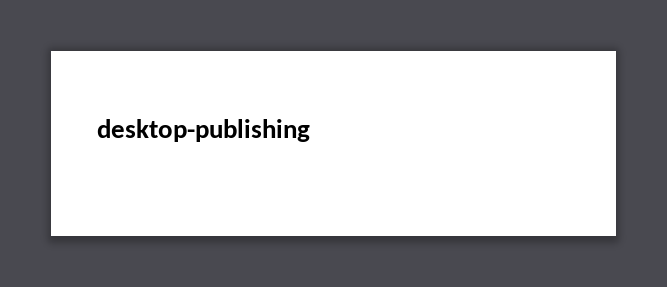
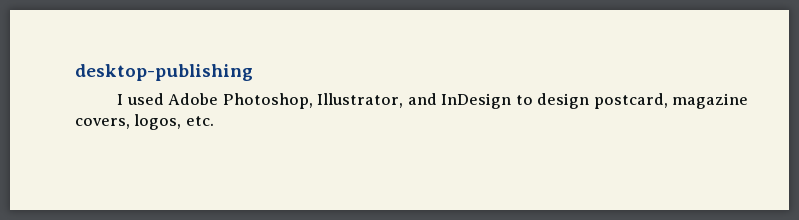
+ I used Adobe Photoshop, Illustrator, and InDesign to design postcard, magazine covers, logos, etc.

